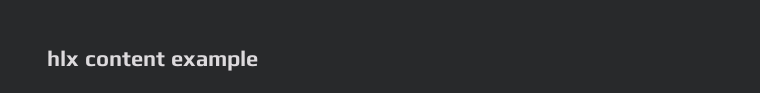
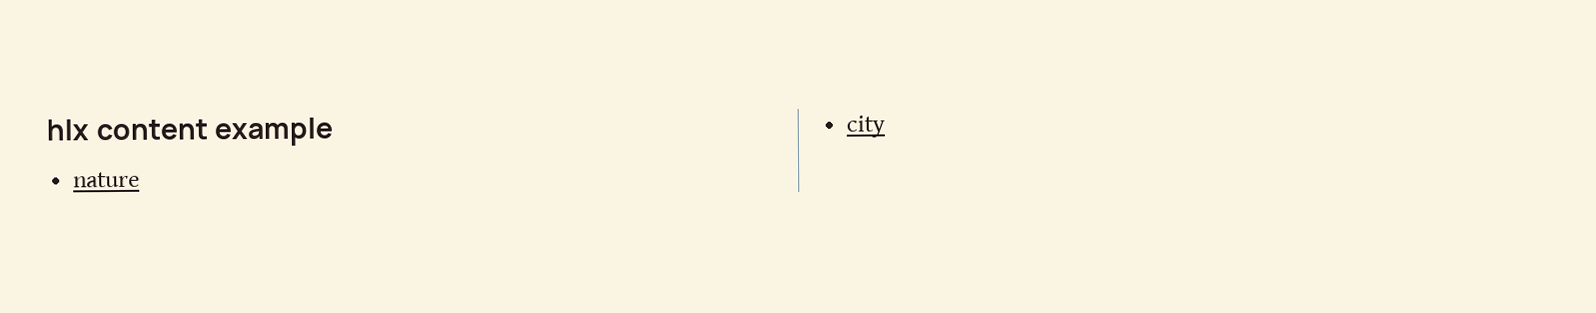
+ nature
+ city

